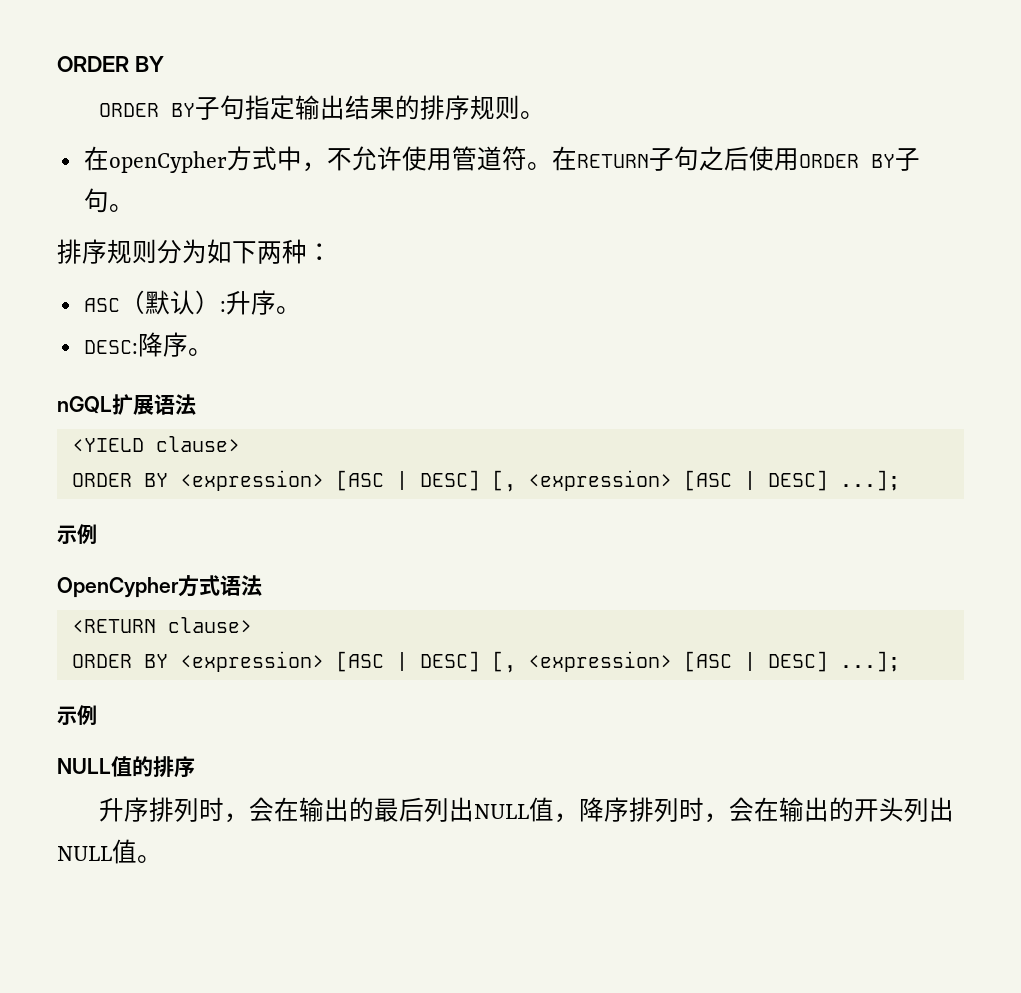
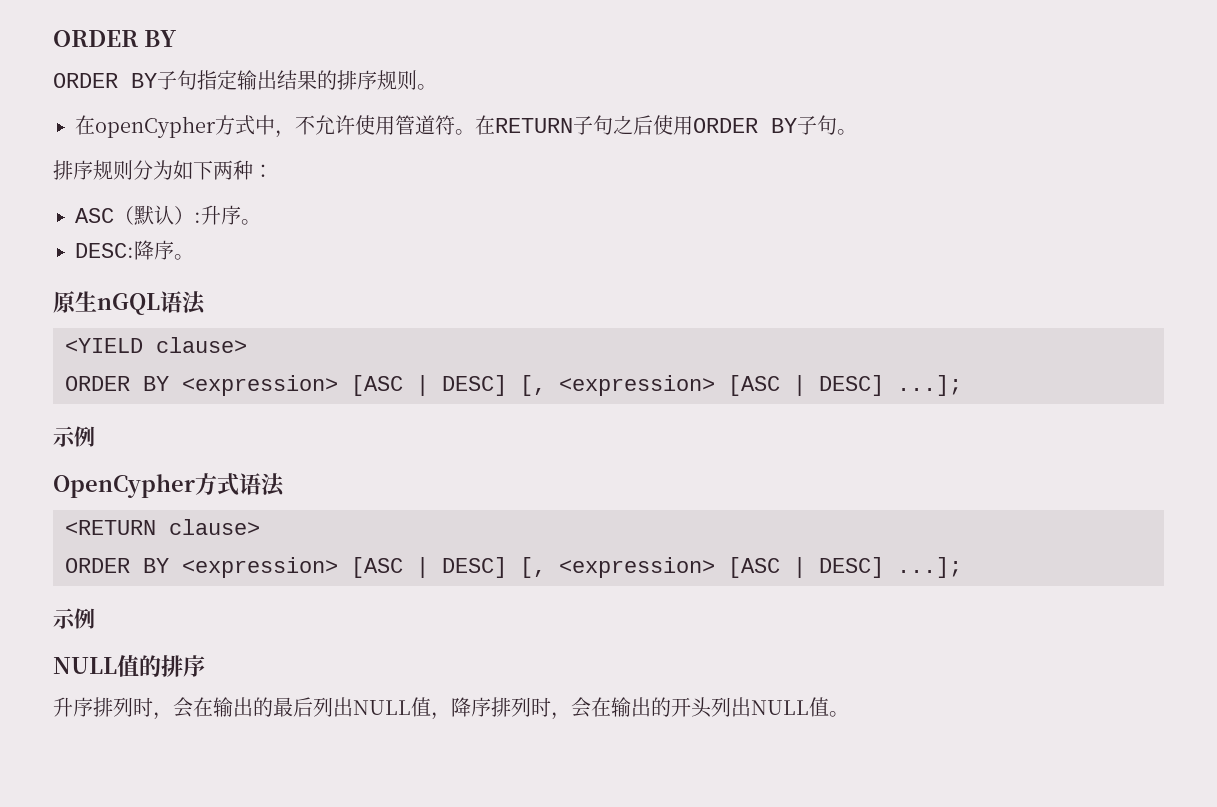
- nGQL扩展语法
+ 原生nGQL语法

